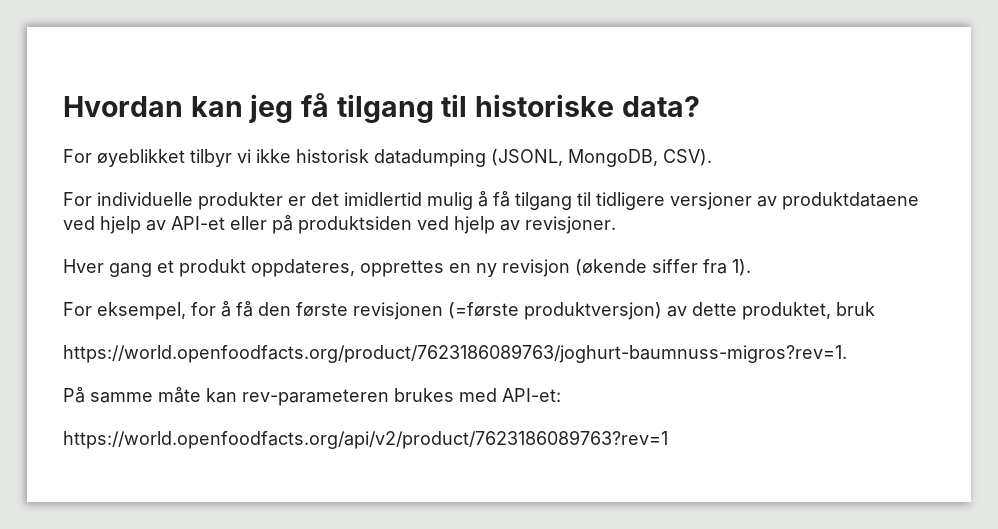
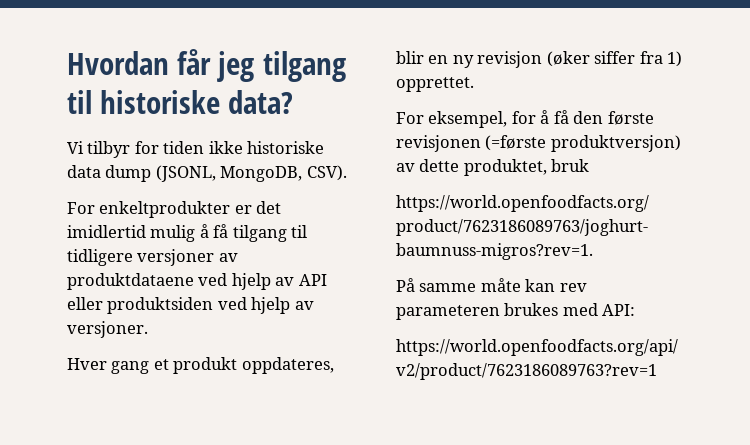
- Hvordan kan jeg få tilgang til historiske data?
+ Hvordan får jeg tilgang til historiske data?
- For øyeblikket tilbyr vi ikke historisk datadumping (JSONL, MongoDB, CSV).
+ Vi tilbyr for tiden ikke historiske data dump (JSONL, MongoDB, CSV).
- For individuelle produkter er det imidlertid mulig å få tilgang til tidligere versjoner av produktdataene ved hjelp av API-et eller på produktsiden ved hjelp av revisjoner.
+ For enkeltprodukter er det imidlertid mulig å få tilgang til tidligere versjoner av produktdataene ved hjelp av API eller produktsiden ved hjelp av versjoner.
- Hver gang et produkt oppdateres, opprettes en ny revisjon (økende siffer fra 1).
+ Hver gang et produkt oppdateres, blir en ny revisjon (øker siffer fra 1) opprettet.
- På samme måte kan rev-parameteren brukes med API-et:
+ På samme måte kan rev parameteren brukes med API:

